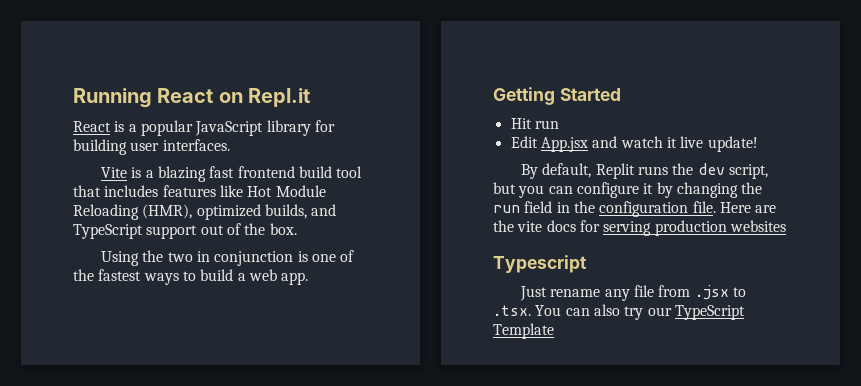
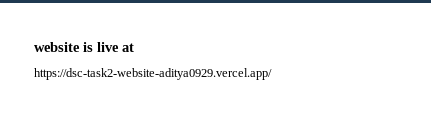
- Running React on Repl.it
- React is a popular JavaScript library for building user interfaces.
- Vite is a blazing fast frontend build tool that includes features like Hot Module Reloading (HMR), optimized builds, and TypeScript support out of the box.
- Using the two in conjunction is one of the fastest ways to build a web app.
- Getting Started
- Hit run
- Edit App.jsx and watch it live update!
- By default, Replit runs the dev script, but you can configure it by changing the run field in the configuration file. Here are the vite docs for serving production websites
- Typescript
- Just rename any file from .jsx to .tsx. You can also try our TypeScript Template
+ website is live at
+ https://dsc-task2-website-aditya0929.vercel.app/

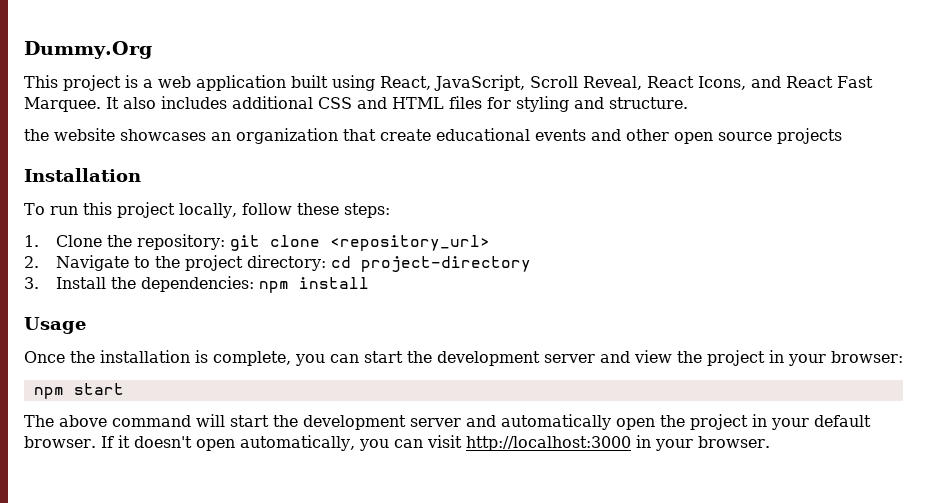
- website is live at
- https://dsc-task2-website-aditya0929.vercel.app/
+ Dummy.Org
+ This project is a web application built using React, JavaScript, Scroll Reveal, React Icons, and React Fast Marquee. It also includes additional CSS and HTML files for styling and structure.
+ the website showcases an organization that create educational events and other open source projects
+ Installation
+ To run this project locally, follow these steps:
+ 1. Clone the repository: git clone <repository_url>
+ 2. Navigate to the project directory: cd project-directory
+ 3. Install the dependencies: npm install
+ Usage
+ Once the installation is complete, you can start the development server and view the project in your browser:
+ npm start
+ The above command will start the development server and automatically open the project in your default browser. If it doesn't open automatically, you can visit http://localhost:3000 in your browser.

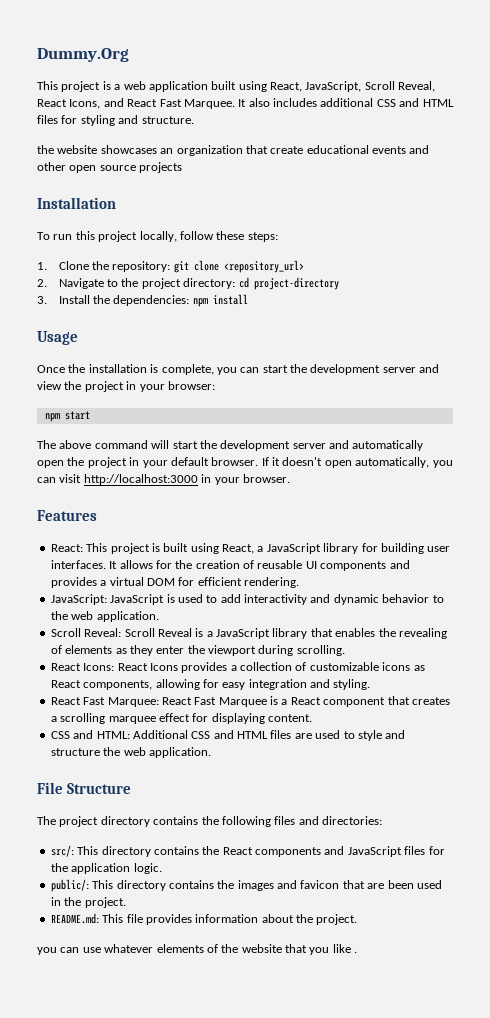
+ Features
+ React: This project is built using React, a JavaScript library for building user interfaces. It allows for the creation of reusable UI components and provides a virtual DOM for efficient rendering.
+ JavaScript: JavaScript is used to add interactivity and dynamic behavior to the web application.
+ Scroll Reveal: Scroll Reveal is a JavaScript library that enables the revealing of elements as they enter the viewport during scrolling.
+ React Icons: React Icons provides a collection of customizable icons as React components, allowing for easy integration and styling.
+ React Fast Marquee: React Fast Marquee is a React component that creates a scrolling marquee effect for displaying content.
+ CSS and HTML: Additional CSS and HTML files are used to style and structure the web application.
+ File Structure
+ The project directory contains the following files and directories:
+ src/: This directory contains the React components and JavaScript files for the application logic.
+ public/: This directory contains the images and favicon that are been used in the project.
+ README.md: This file provides information about the project.
+ you can use whatever elements of the website that you like .

